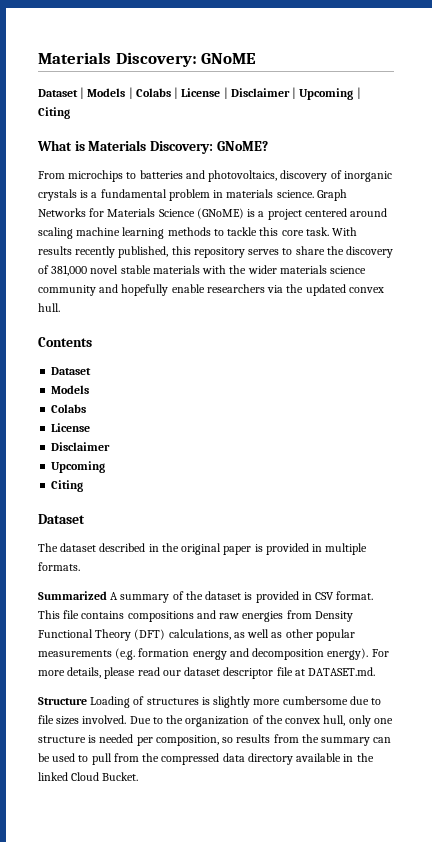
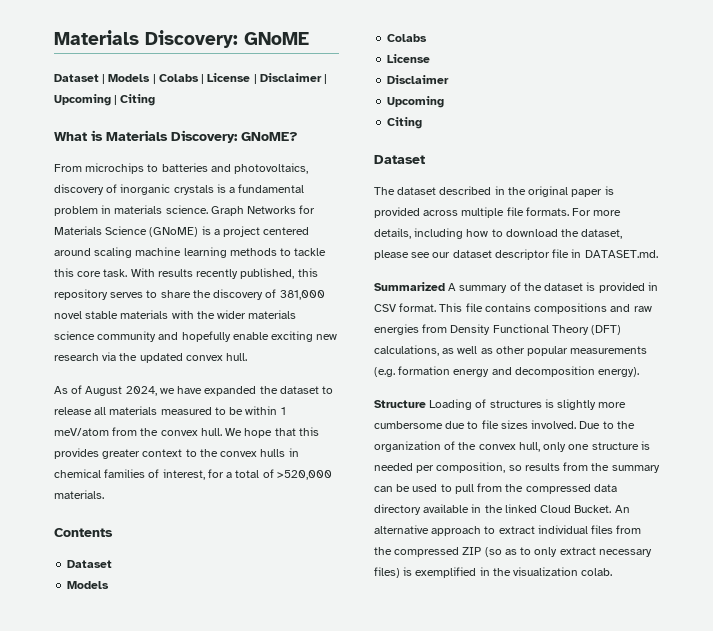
- With results recently published, this repository serves to share the discovery of 381,000 novel stable materials with the wider materials science community and hopefully enable researchers via the updated convex hull.
+ With results recently published, this repository serves to share the discovery of 381,000 novel stable materials with the wider materials science community and hopefully enable exciting new research via the updated convex hull.
+ As of August 2024, we have expanded the dataset to release all materials measured to be within 1 meV/atom from the convex hull. We hope that this provides greater context to the convex hulls in chemical families of interest, for a total of >520,000 materials.
- The dataset described in the original paper is provided in multiple formats.
+ The dataset described in the original paper is provided across multiple file formats. For more details, including how to download the dataset, please see our dataset descriptor file in DATASET.md.
- For more details, please read our dataset descriptor file at DATASET.md.
+ An alternative approach to extract individual files from the compressed ZIP (so as to only extract necessary files) is exemplified in the visualization colab.

